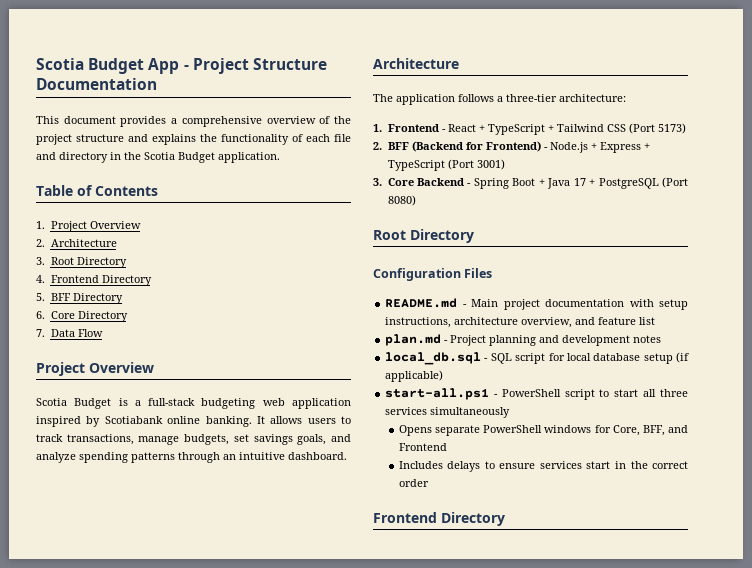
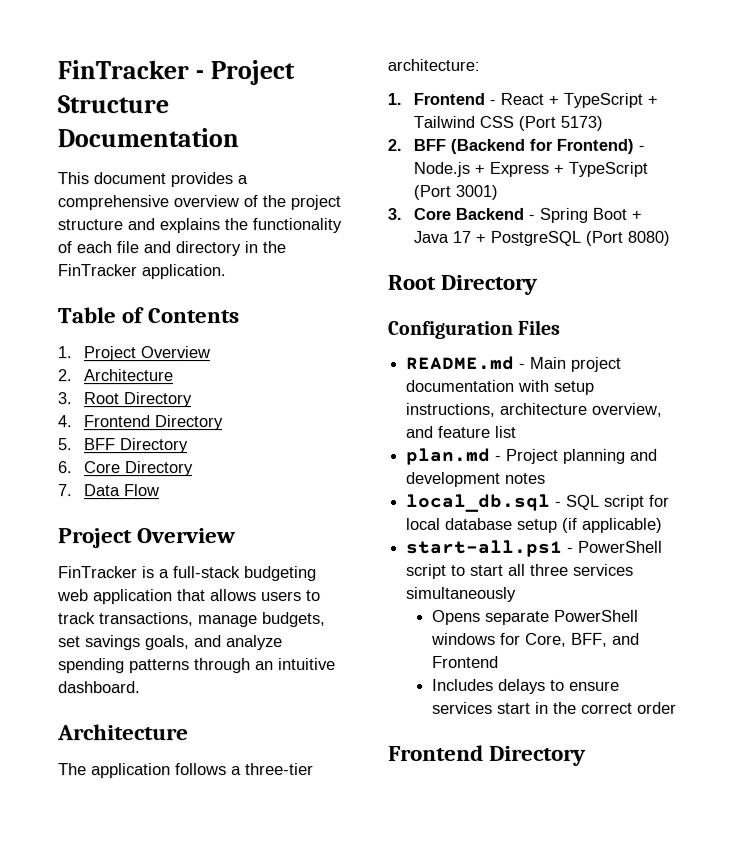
- Scotia Budget App - Project Structure Documentation
+ FinTracker - Project Structure Documentation
- This document provides a comprehensive overview of the project structure and explains the functionality of each file and directory in the Scotia Budget application.
+ This document provides a comprehensive overview of the project structure and explains the functionality of each file and directory in the FinTracker application.
- Scotia Budget is a full-stack budgeting web application inspired by Scotiabank online banking. It allows users to track transactions, manage budgets, set savings goals, and analyze spending patterns through an intuitive dashboard.
+ FinTracker is a full-stack budgeting web application that allows users to track transactions, manage budgets, set savings goals, and analyze spending patterns through an intuitive dashboard.

